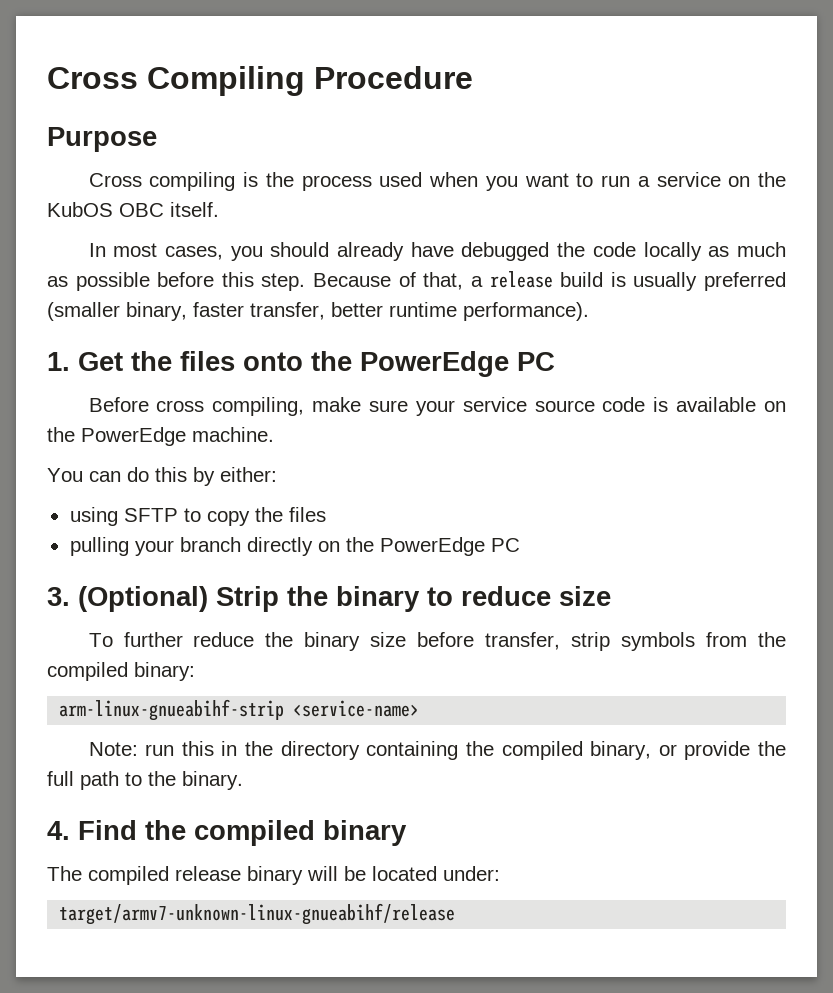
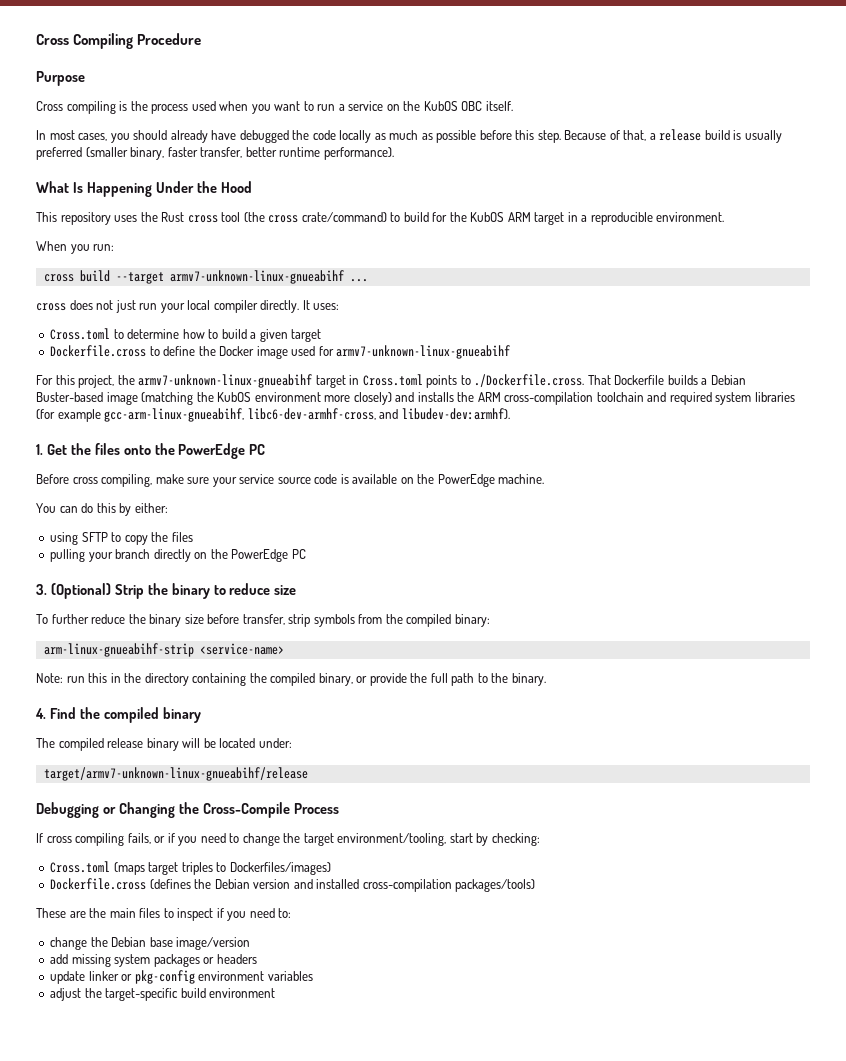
+ What Is Happening Under the Hood
+ This repository uses the Rust cross tool (the cross crate/command) to build for the KubOS ARM target in a reproducible environment.
+ When you run:
+ cross build --target armv7-unknown-linux-gnueabihf ...
+ cross does not just run your local compiler directly. It uses:
+ Cross.toml to determine how to build a given target
+ Dockerfile.cross to define the Docker image used for armv7-unknown-linux-gnueabihf
+ For this project, the armv7-unknown-linux-gnueabihf target in Cross.toml points to ./Dockerfile.cross. That Dockerfile builds a Debian Buster-based image (matching the KubOS environment more closely) and installs the ARM cross-compilation toolchain and required system libraries (for example gcc-arm-linux-gnueabihf, libc6-dev-armhf-cross, and libudev-dev:armhf).
+ Debugging or Changing the Cross-Compile Process
+ If cross compiling fails, or if you need to change the target environment/tooling, start by checking:
+ Cross.toml (maps target triples to Dockerfiles/images)
+ Dockerfile.cross (defines the Debian version and installed cross-compilation packages/tools)
+ These are the main files to inspect if you need to:
+ change the Debian base image/version
+ add missing system packages or headers
+ update linker or pkg-config environment variables
+ adjust the target-specific build environment

